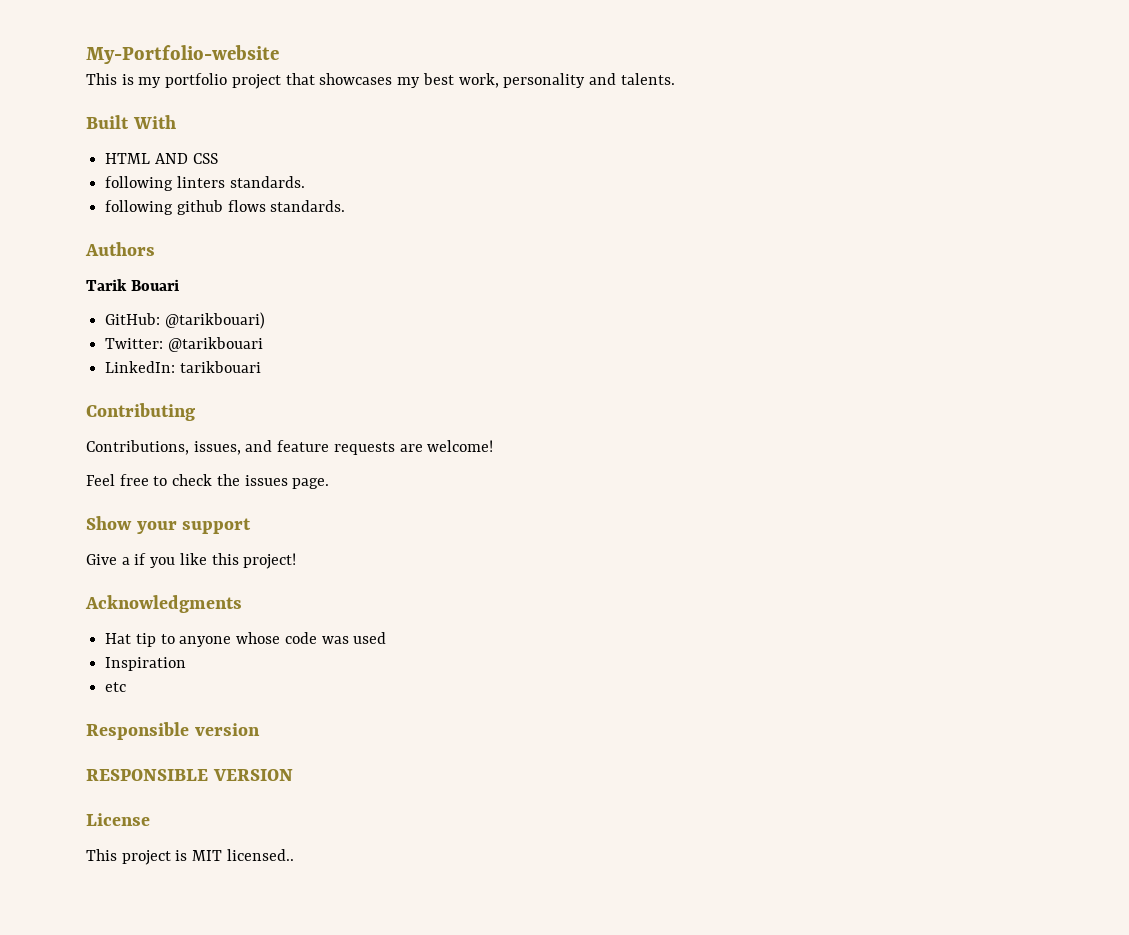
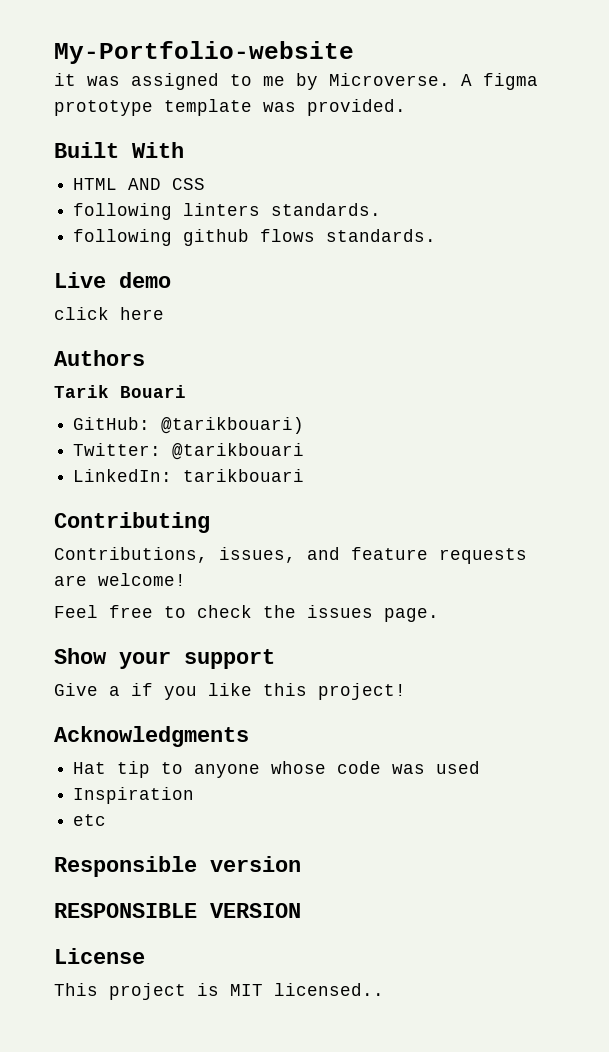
- This is my portfolio project that showcases my best work, personality and talents.
+ it was assigned to me by Microverse. A figma prototype template was provided.
+ Live demo
+ click here

